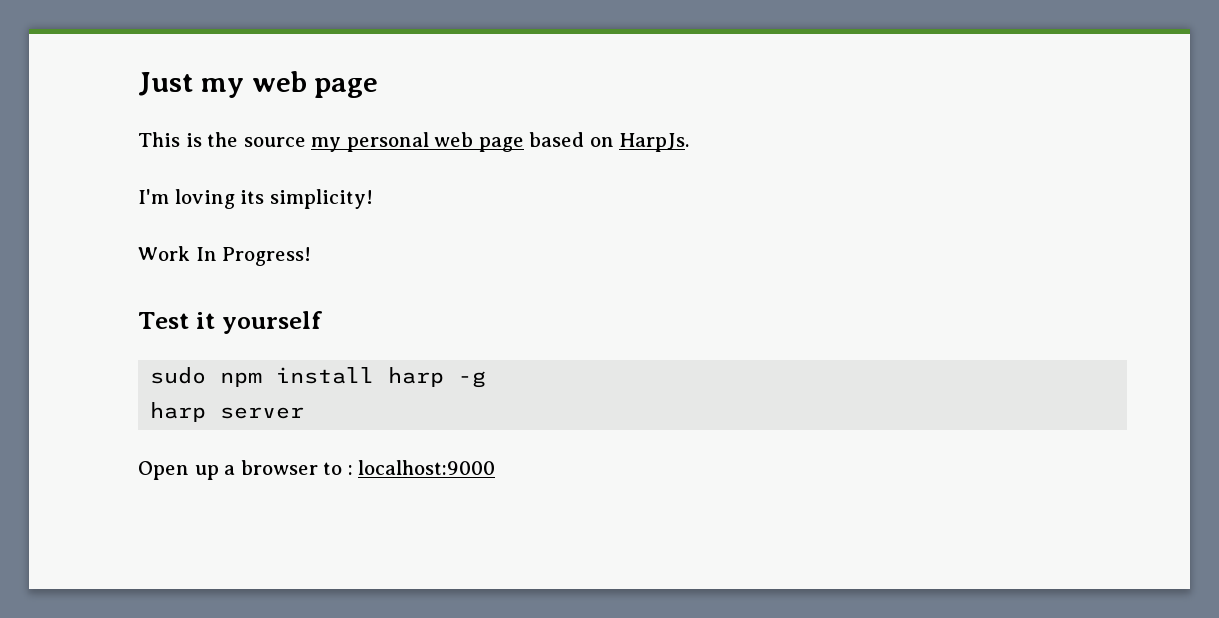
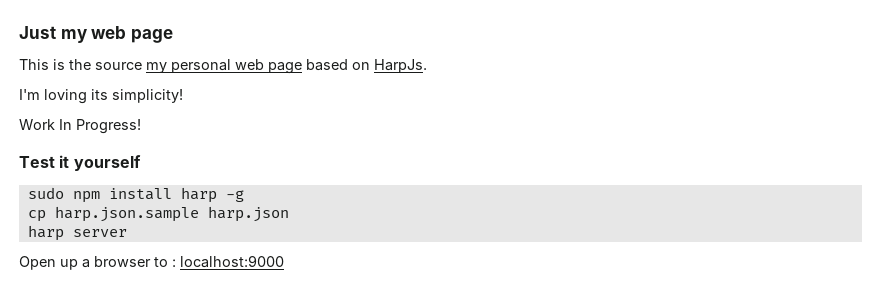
+ cp harp.json.sample harp.json

